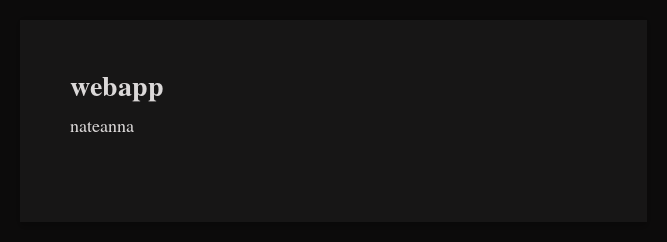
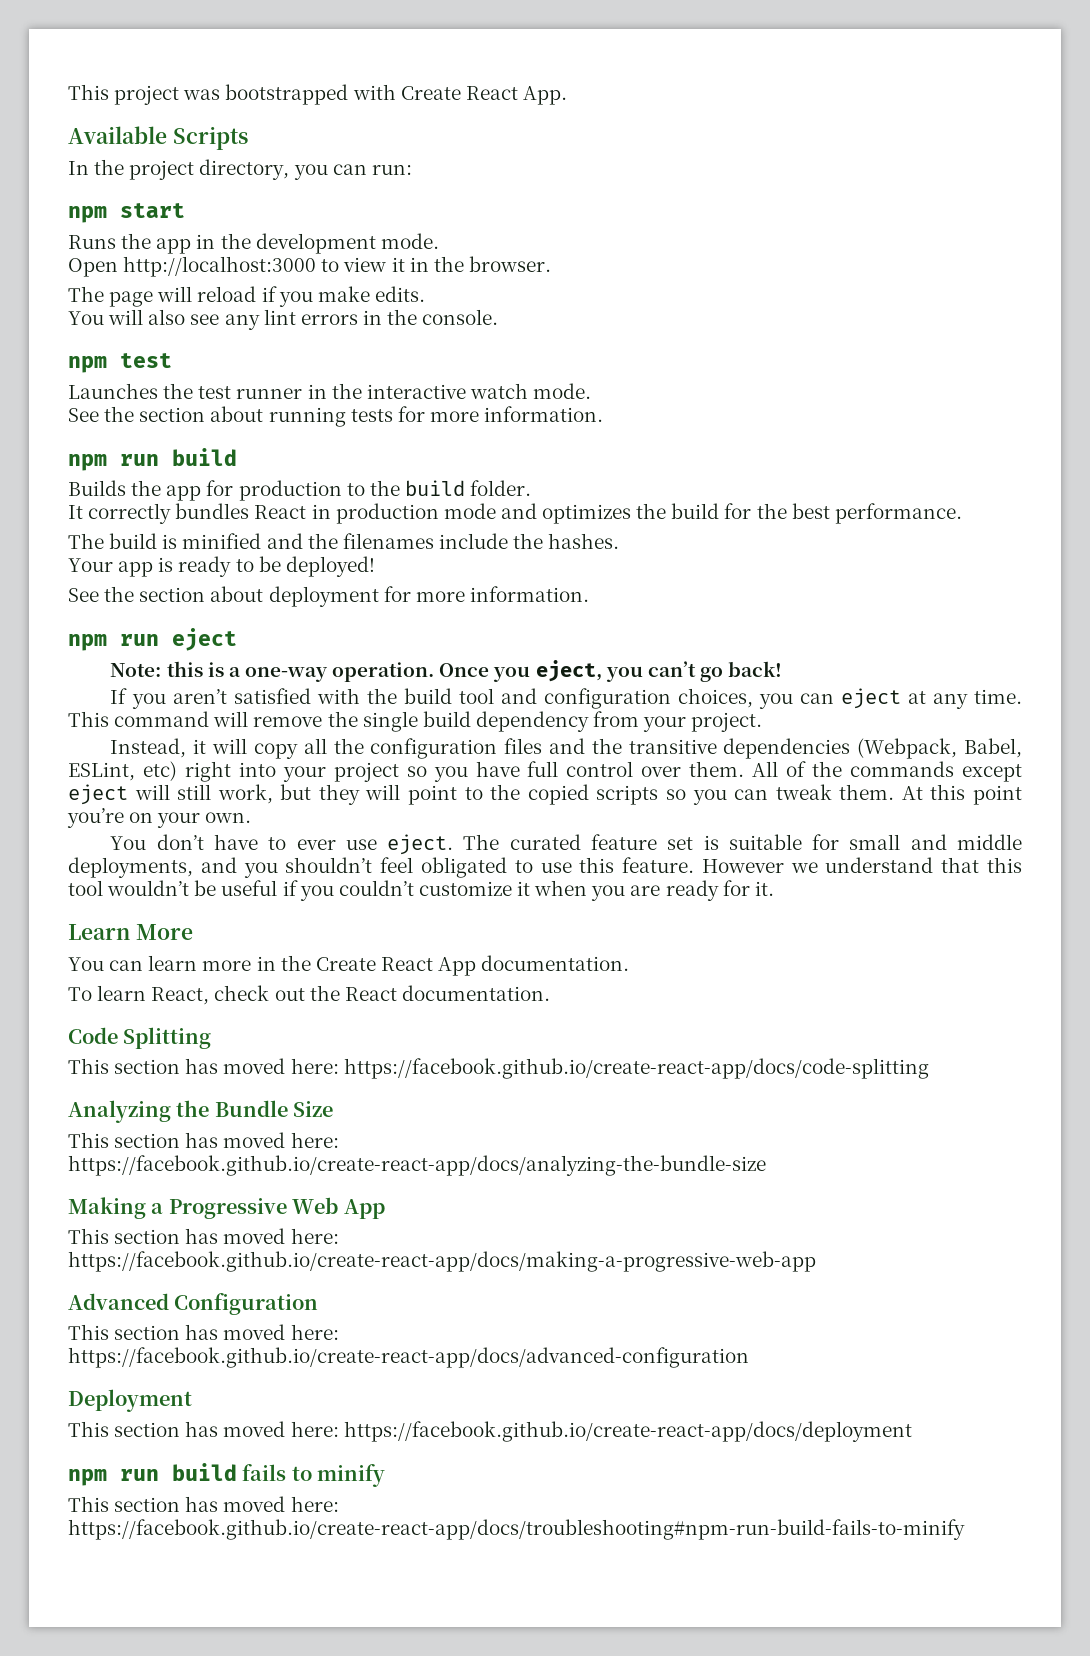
- webapp
- nateanna
+ This project was bootstrapped with Create React App.
+ Available Scripts
+ In the project directory, you can run:
+ npm start
+ Runs the app in the development mode.
+ Open http://localhost:3000 to view it in the browser.
+ The page will reload if you make edits.
+ You will also see any lint errors in the console.
+ npm test
+ Launches the test runner in the interactive watch mode.
+ See the section about running tests for more information.
+ npm run build
+ Builds the app for production to the build folder.
+ It correctly bundles React in production mode and optimizes the build for the best performance.
+ The build is minified and the filenames include the hashes.
+ Your app is ready to be deployed!
+ See the section about deployment for more information.
+ npm run eject
+ Note: this is a one-way operation. Once you eject, you can’t go back!
+ If you aren’t satisfied with the build tool and configuration choices, you can eject at any time. This command will remove the single build dependency from your project.
+ Instead, it will copy all the configuration files and the transitive dependencies (Webpack, Babel, ESLint, etc) right into your project so you have full control over them. All of the commands except eject will still work, but they will point to the copied scripts so you can tweak them. At this point you’re on your own.
+ You don’t have to ever use eject. The curated feature set is suitable for small and middle deployments, and you shouldn’t feel obligated to use this feature. However we understand that this tool wouldn’t be useful if you couldn’t customize it when you are ready for it.
+ Learn More
+ You can learn more in the Create React App documentation.
+ To learn React, check out the React documentation.
+ Code Splitting
+ This section has moved here: https://facebook.github.io/create-react-app/docs/code-splitting
+ Analyzing the Bundle Size
+ This section has moved here: https://facebook.github.io/create-react-app/docs/analyzing-the-bundle-size
+ Making a Progressive Web App
+ This section has moved here: https://facebook.github.io/create-react-app/docs/making-a-progressive-web-app
+ Advanced Configuration
+ This section has moved here: https://facebook.github.io/create-react-app/docs/advanced-configuration
+ Deployment
+ This section has moved here: https://facebook.github.io/create-react-app/docs/deployment
+ npm run build fails to minify
+ This section has moved here: https://facebook.github.io/create-react-app/docs/troubleshooting#npm-run-build-fails-to-minify

